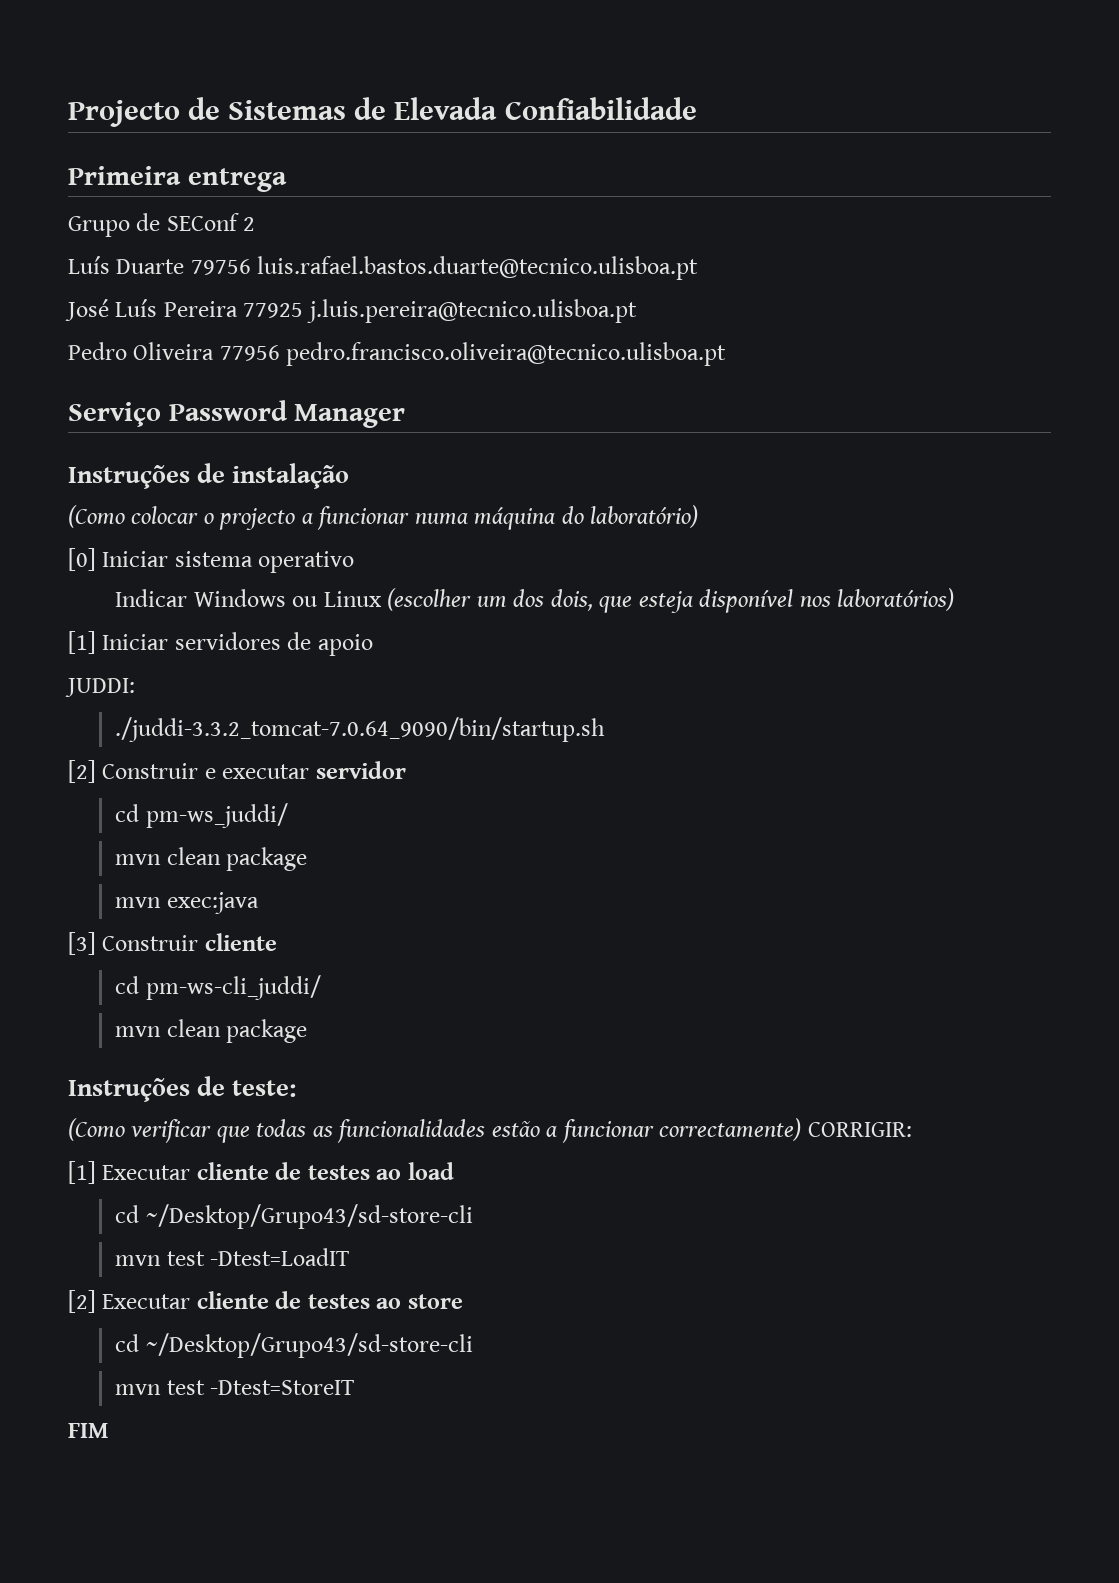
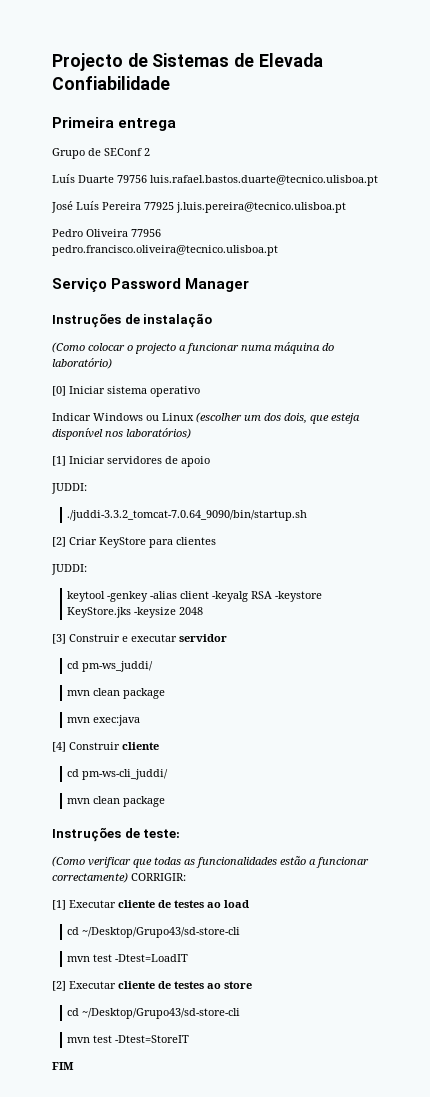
- [2] Construir e executar servidor
+ [2] Criar KeyStore para clientes
+ JUDDI:
+ keytool -genkey -alias client -keyalg RSA -keystore KeyStore.jks -keysize 2048
+ [3] Construir e executar servidor
- [3] Construir cliente
+ [4] Construir cliente

